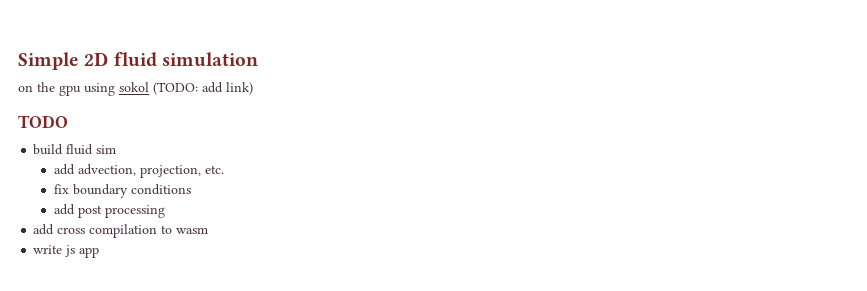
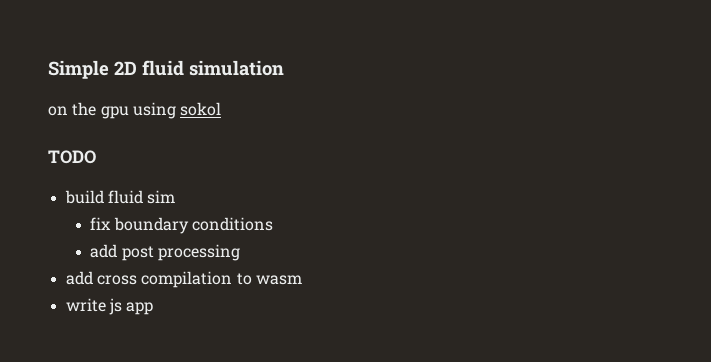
- on the gpu using sokol (TODO: add link)
+ on the gpu using sokol
- add advection, projection, etc.

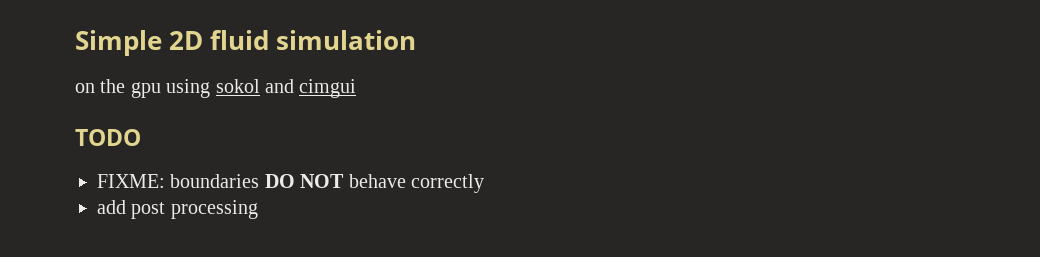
- on the gpu using sokol
+ on the gpu using sokol and cimgui
- build fluid sim
- fix boundary conditions
+ FIXME: boundaries DO NOT behave correctly
  add post processing
- add cross compilation to wasm
- write js app

